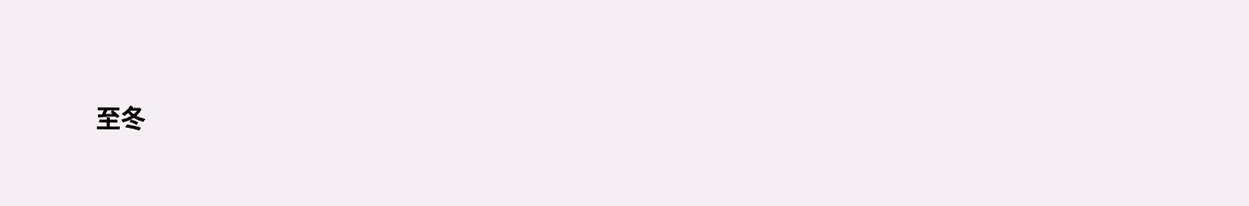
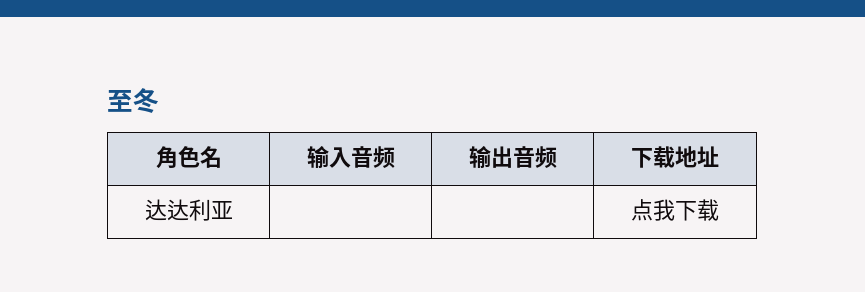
+ 角色名 | 输入音频 | 输出音频 | 下载地址
+ 达达利亚 | | | 点我下载

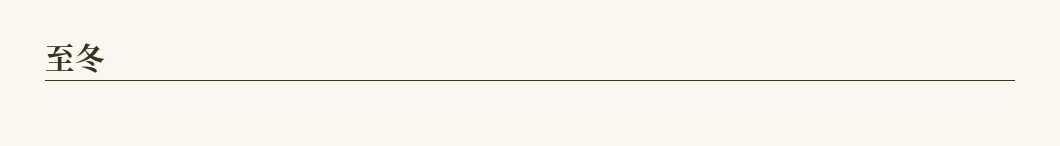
- 角色名 | 输入音频 | 输出音频 | 下载地址
- 达达利亚 | | | 点我下载

